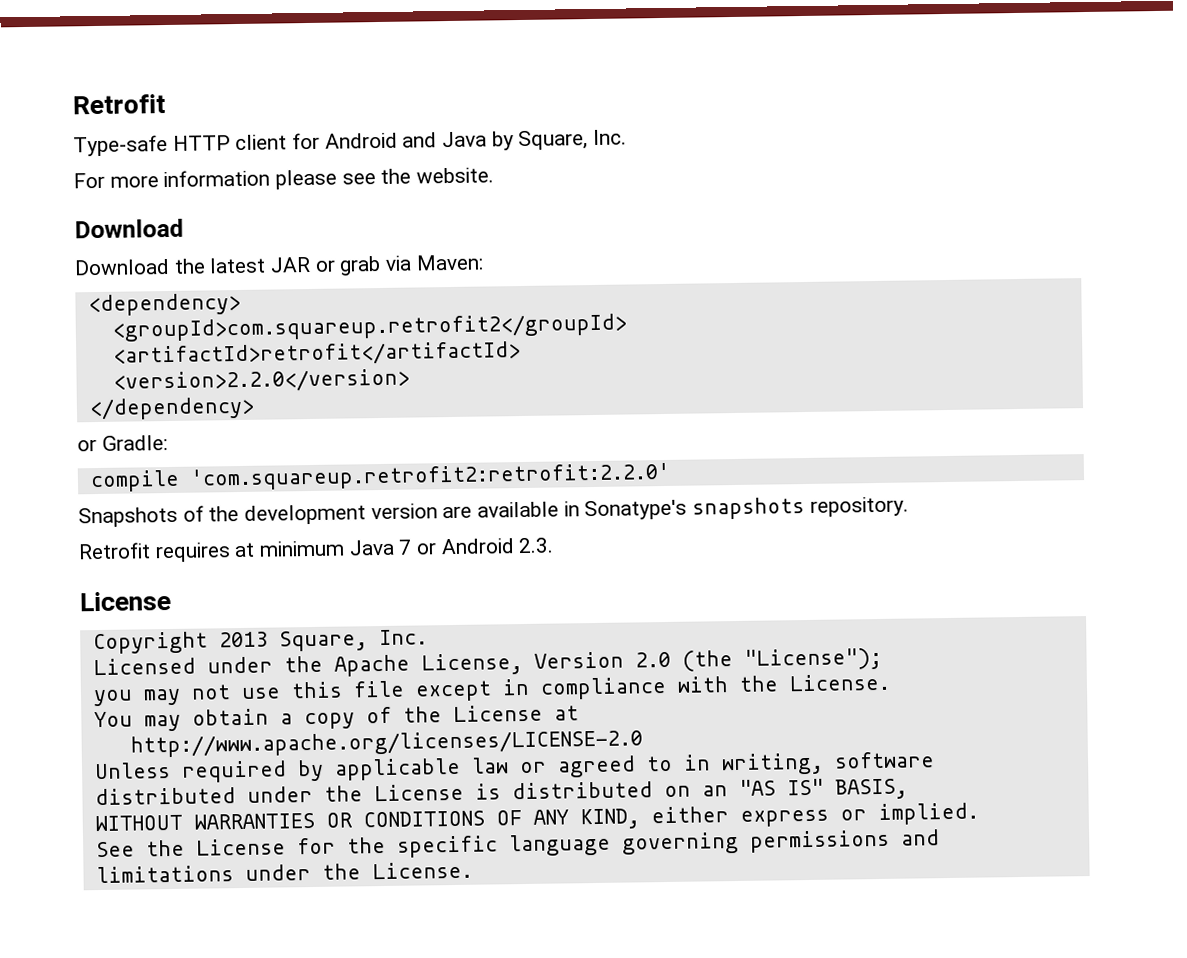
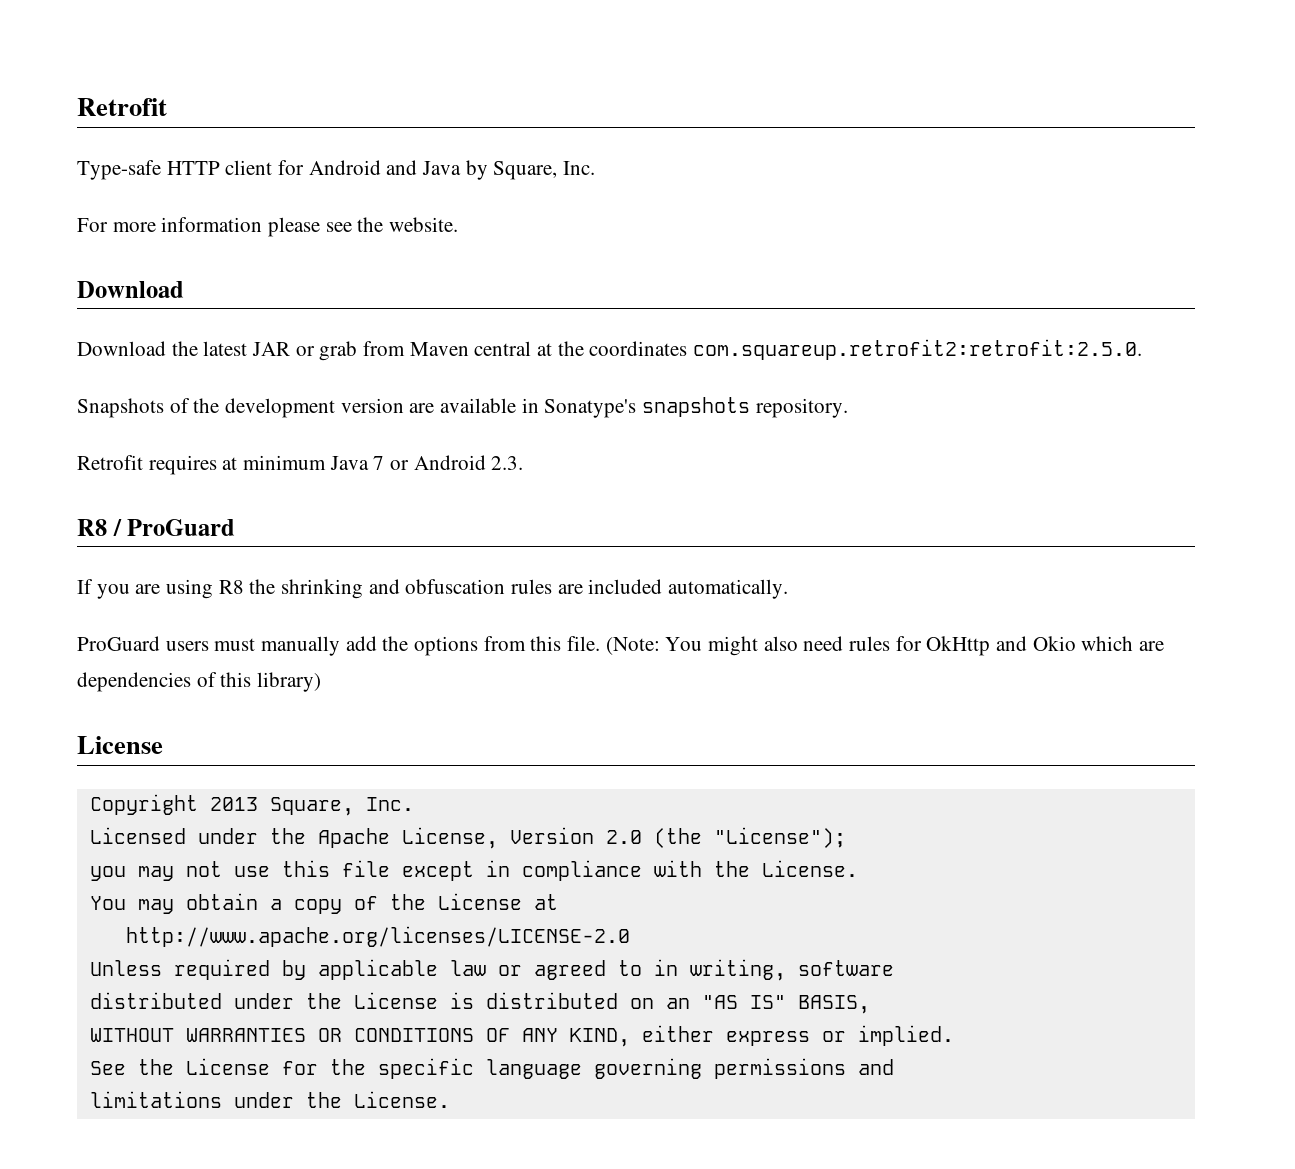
- Download the latest JAR or grab via Maven:
- <dependency>
- <groupId>com.squareup.retrofit2</groupId>
- <artifactId>retrofit</artifactId>
- <version>2.2.0</version>
- </dependency>
- or Gradle:
- compile 'com.squareup.retrofit2:retrofit:2.2.0'
+ Download the latest JAR or grab from Maven central at the coordinates com.squareup.retrofit2:retrofit:2.5.0.
+ R8 / ProGuard
+ If you are using R8 the shrinking and obfuscation rules are included automatically.
+ ProGuard users must manually add the options from this file. (Note: You might also need rules for OkHttp and Okio which are dependencies of this library)

